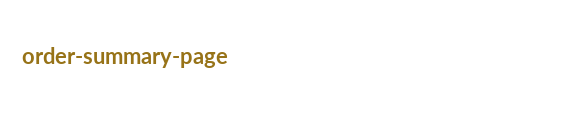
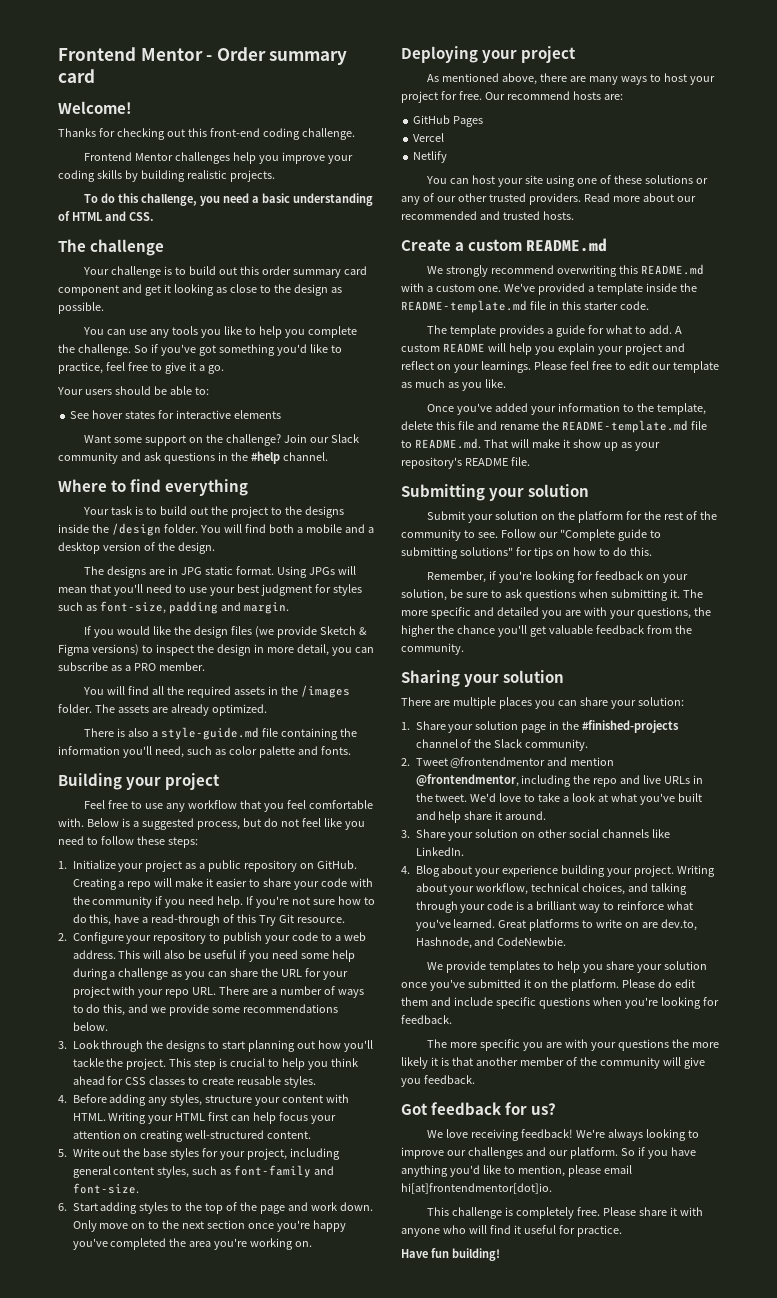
- order-summary-page
+ Frontend Mentor - Order summary card
+ Welcome!
+ Thanks for checking out this front-end coding challenge.
+ Frontend Mentor challenges help you improve your coding skills by building realistic projects.
+ To do this challenge, you need a basic understanding of HTML and CSS.
+ The challenge
+ Your challenge is to build out this order summary card component and get it looking as close to the design as possible.
+ You can use any tools you like to help you complete the challenge. So if you've got something you'd like to practice, feel free to give it a go.
+ Your users should be able to:
+ See hover states for interactive elements
+ Want some support on the challenge? Join our Slack community and ask questions in the #help channel.
+ Where to find everything
+ Your task is to build out the project to the designs inside the /design folder. You will find both a mobile and a desktop version of the design.
+ The designs are in JPG static format. Using JPGs will mean that you'll need to use your best judgment for styles such as font-size, padding and margin.
+ If you would like the design files (we provide Sketch & Figma versions) to inspect the design in more detail, you can subscribe as a PRO member.
+ You will find all the required assets in the /images folder. The assets are already optimized.
+ There is also a style-guide.md file containing the information you'll need, such as color palette and fonts.
+ Building your project
+ Feel free to use any workflow that you feel comfortable with. Below is a suggested process, but do not feel like you need to follow these steps:
+ 1. Initialize your project as a public repository on GitHub. Creating a repo will make it easier to share your code with the community if you need help. If you're not sure how to do this, have a read-through of this Try Git resource.
+ 2. Configure your repository to publish your code to a web address. This will also be useful if you need some help during a challenge as you can share the URL for your project with your repo URL. There are a number of ways to do this, and we provide some recommendations below.
+ 3. Look through the designs to start planning out how you'll tackle the project. This step is crucial to help you think ahead for CSS classes to create reusable styles.
+ 4. Before adding any styles, structure your content with HTML. Writing your HTML first can help focus your attention on creating well-structured content.
+ 5. Write out the base styles for your project, including general content styles, such as font-family and font-size.
+ 6. Start adding styles to the top of the page and work down. Only move on to the next section once you're happy you've completed the area you're working on.
+ Deploying your project
+ As mentioned above, there are many ways to host your project for free. Our recommend hosts are:
+ GitHub Pages
+ Vercel
+ Netlify
+ You can host your site using one of these solutions or any of our other trusted providers. Read more about our recommended and trusted hosts.
+ Create a custom README.md
+ We strongly recommend overwriting this README.md with a custom one. We've provided a template inside the README-template.md file in this starter code.
+ The template provides a guide for what to add. A custom README will help you explain your project and reflect on your learnings. Please feel free to edit our template as much as you like.
+ Once you've added your information to the template, delete this file and rename the README-template.md file to README.md. That will make it show up as your repository's README file.
+ Submitting your solution
+ Submit your solution on the platform for the rest of the community to see. Follow our "Complete guide to submitting solutions" for tips on how to do this.
+ Remember, if you're looking for feedback on your solution, be sure to ask questions when submitting it. The more specific and detailed you are with your questions, the higher the chance you'll get valuable feedback from the community.
+ Sharing your solution
+ There are multiple places you can share your solution:
+ 1. Share your solution page in the #finished-projects channel of the Slack community.
+ 2. Tweet @frontendmentor and mention @frontendmentor, including the repo and live URLs in the tweet. We'd love to take a look at what you've built and help share it around.
+ 3. Share your solution on other social channels like LinkedIn.
+ 4. Blog about your experience building your project. Writing about your workflow, technical choices, and talking through your code is a brilliant way to reinforce what you've learned. Great platforms to write on are dev.to, Hashnode, and CodeNewbie.
+ We provide templates to help you share your solution once you've submitted it on the platform. Please do edit them and include specific questions when you're looking for feedback.
+ The more specific you are with your questions the more likely it is that another member of the community will give you feedback.
+ Got feedback for us?
+ We love receiving feedback! We're always looking to improve our challenges and our platform. So if you have anything you'd like to mention, please email hi[at]frontendmentor[dot]io.
+ This challenge is completely free. Please share it with anyone who will find it useful for practice.
+ Have fun building!

